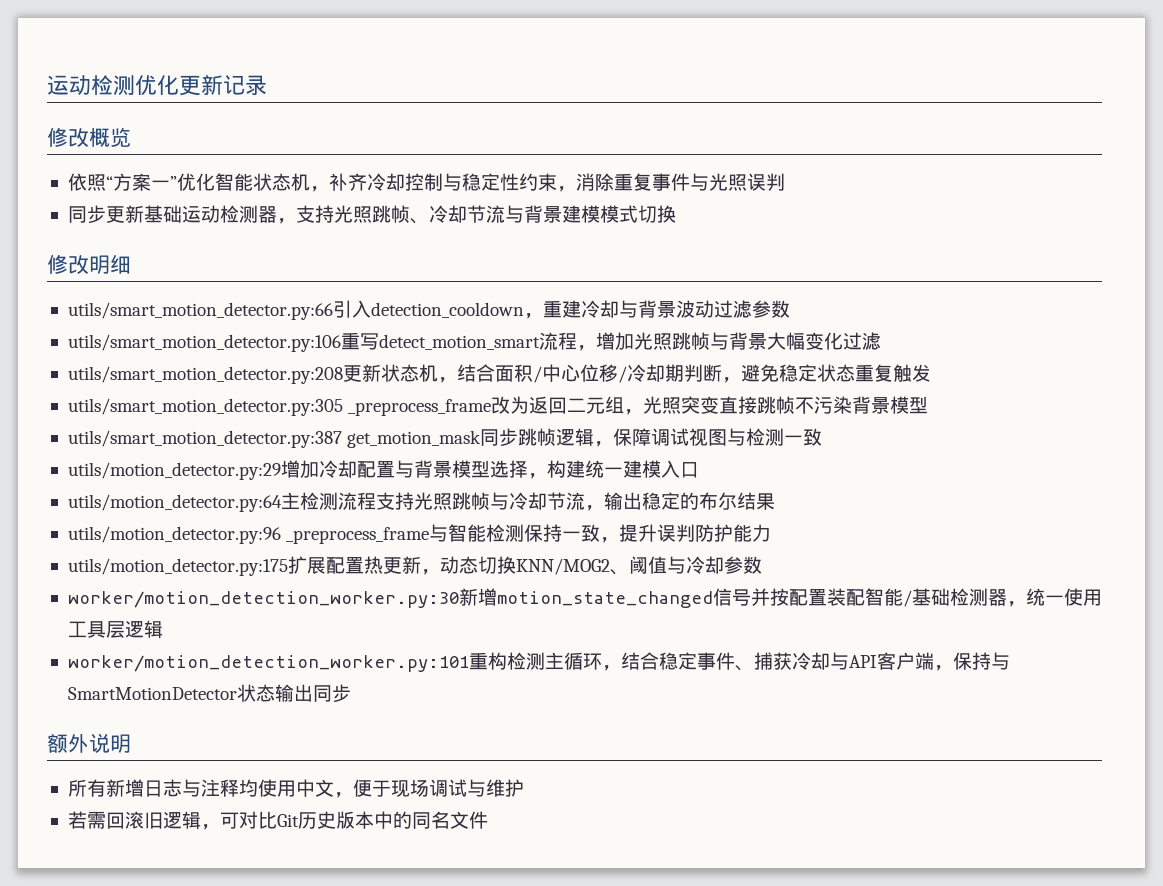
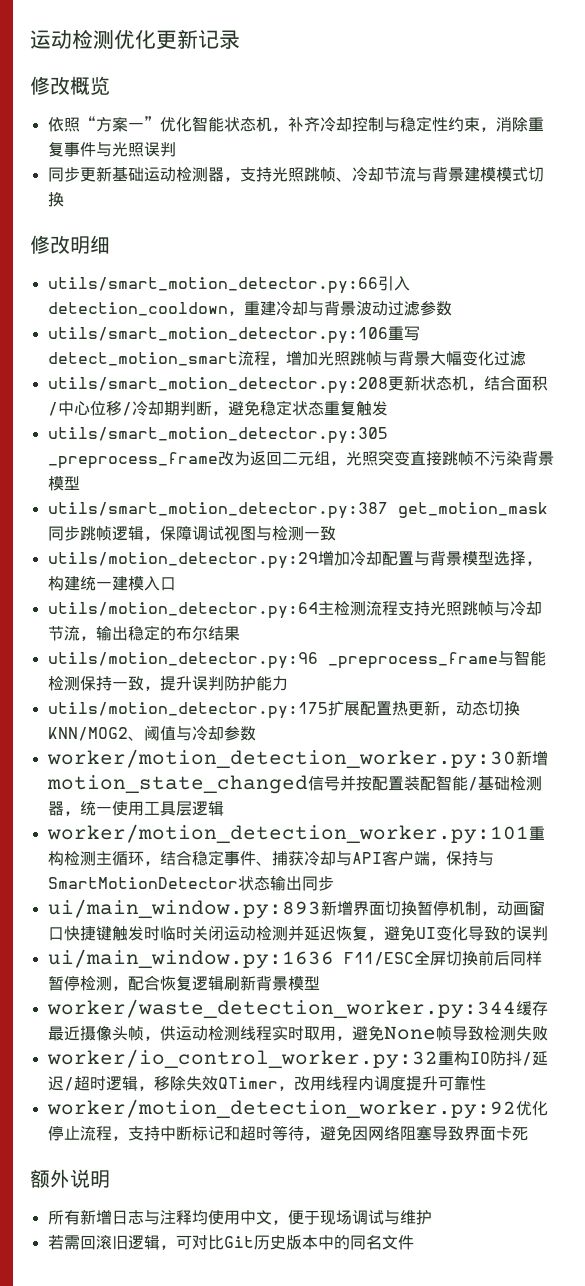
+ ui/main_window.py:893新增界面切换暂停机制，动画窗口快捷键触发时临时关闭运动检测并延迟恢复，避免UI变化导致的误判
+ ui/main_window.py:1636 F11/ESC全屏切换前后同样暂停检测，配合恢复逻辑刷新背景模型
+ worker/waste_detection_worker.py:344缓存最近摄像头帧，供运动检测线程实时取用，避免None帧导致检测失败
+ worker/io_control_worker.py:32重构IO防抖/延迟/超时逻辑，移除失效QTimer，改用线程内调度提升可靠性
+ worker/motion_detection_worker.py:92优化停止流程，支持中断标记和超时等待，避免因网络阻塞导致界面卡死

